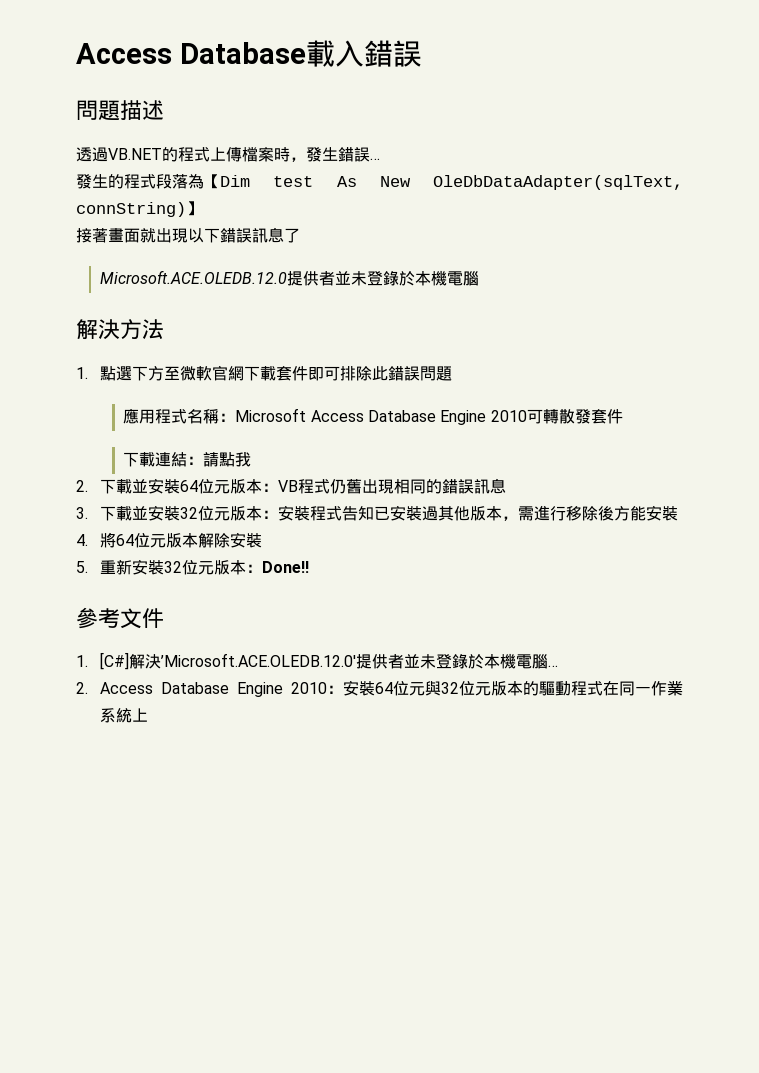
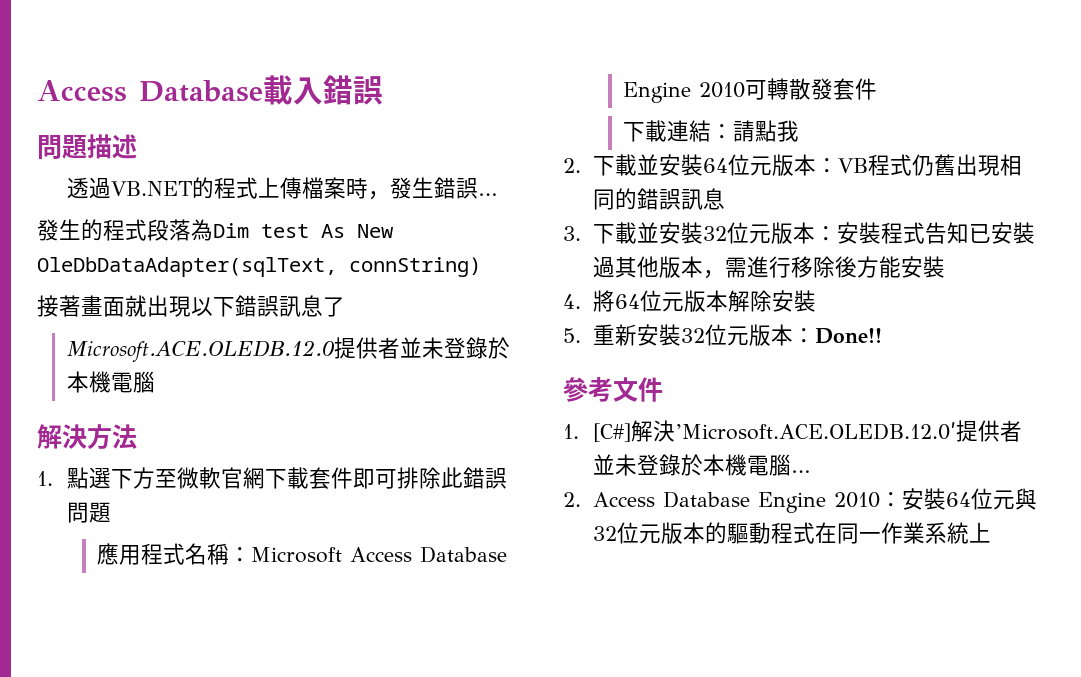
- 發生的程式段落為【Dim test As New OleDbDataAdapter(sqlText, connString)】
+ 發生的程式段落為Dim test As New OleDbDataAdapter(sqlText, connString)

